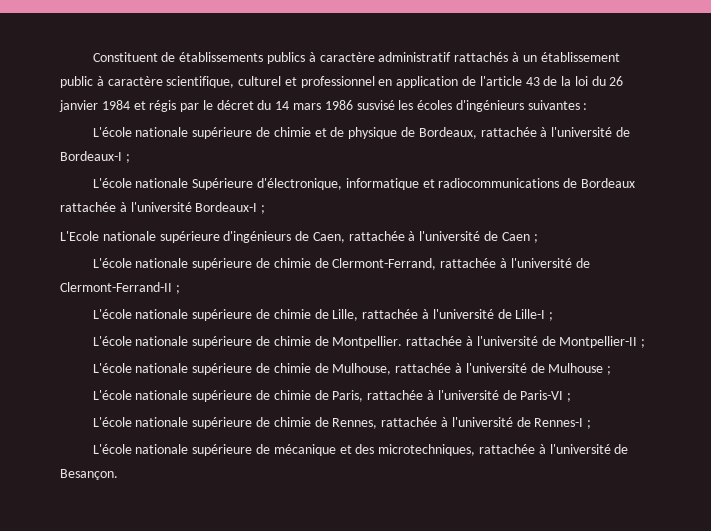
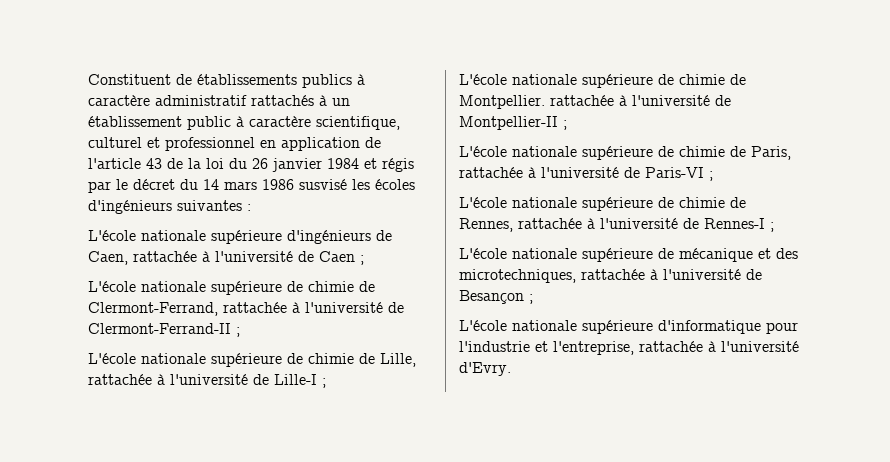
- L'école nationale supérieure de chimie et de physique de Bordeaux, rattachée à l'université de Bordeaux-I ;
- L'école nationale Supérieure d'électronique, informatique et radiocommunications de Bordeaux rattachée à l'université Bordeaux-I ;
- L'Ecole nationale supérieure d'ingénieurs de Caen, rattachée à l'université de Caen ;
+ L'école nationale supérieure d'ingénieurs de Caen, rattachée à l'université de Caen ;
- L'école nationale supérieure de chimie de Mulhouse, rattachée à l'université de Mulhouse ;
- L'école nationale supérieure de mécanique et des microtechniques, rattachée à l'université de Besançon.
+ L'école nationale supérieure de mécanique et des microtechniques, rattachée à l'université de Besançon ;
+ L'école nationale supérieure d'informatique pour l'industrie et l'entreprise, rattachée à l'université d'Evry.

